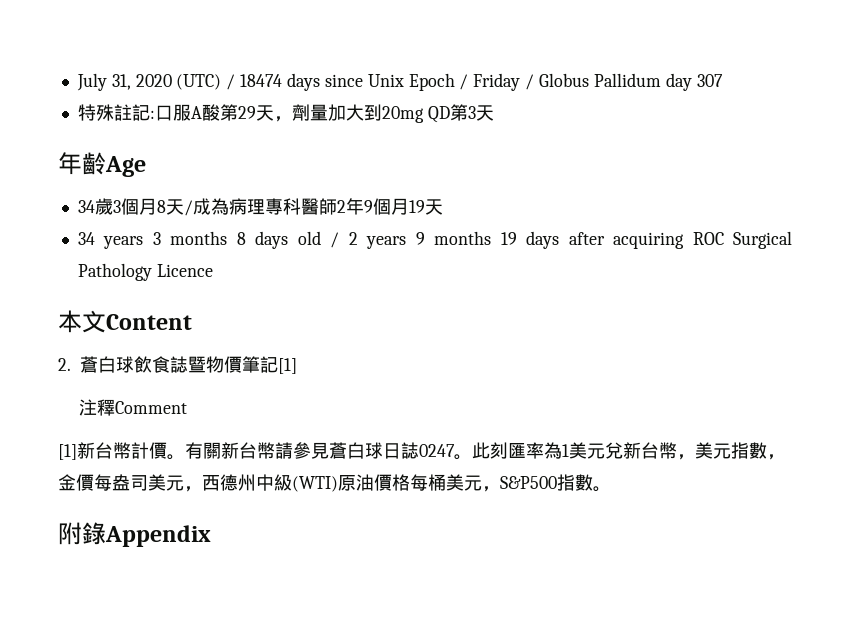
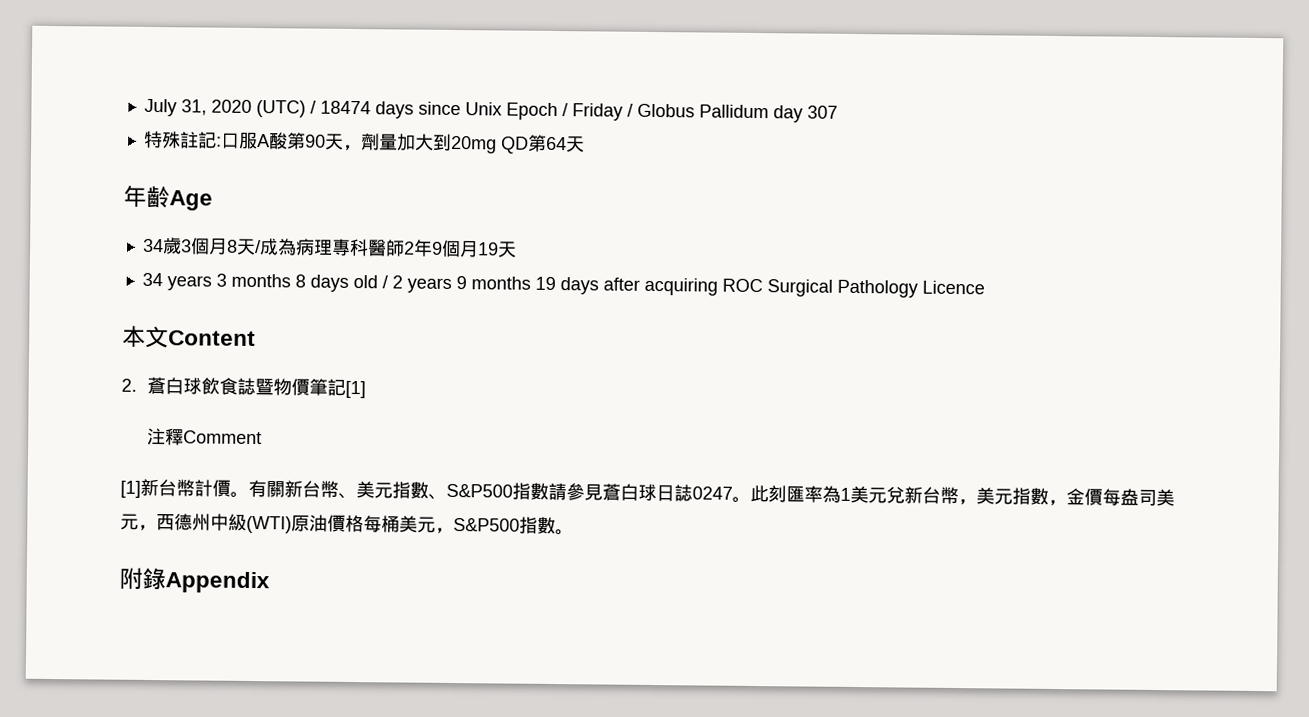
- 特殊註記:口服A酸第29天，劑量加大到20mg QD第3天
+ 特殊註記:口服A酸第90天，劑量加大到20mg QD第64天
- 有關新台幣請參見蒼白球日誌0247。
+ 有關新台幣、美元指數、S&P500指數請參見蒼白球日誌0247。

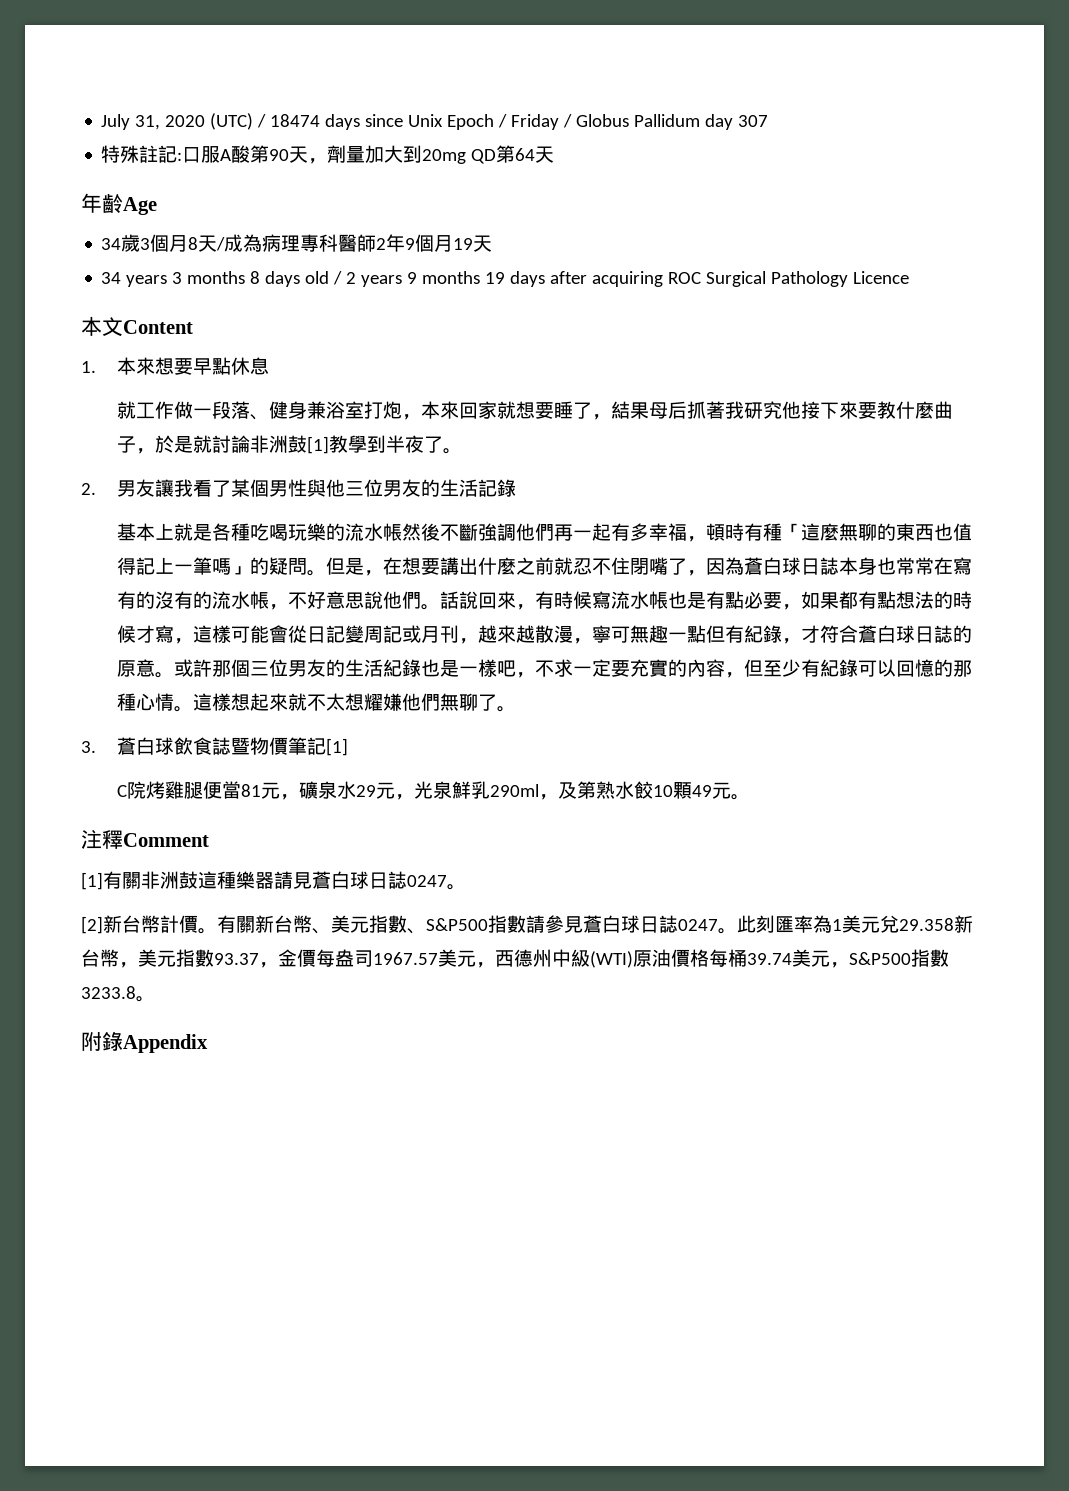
- 2.蒼白球飲食誌暨物價筆記[1]
+ 1.本來想要早點休息
+ 就工作做一段落、健身兼浴室打炮，本來回家就想要睡了，結果母后抓著我研究他接下來要教什麼曲子，於是就討論非洲鼓[1]教學到半夜了。
+ 2.男友讓我看了某個男性與他三位男友的生活記錄
+ 基本上就是各種吃喝玩樂的流水帳然後不斷強調他們再一起有多幸福，頓時有種「這麼無聊的東西也值得記上一筆嗎」的疑問。但是，在想要講出什麼之前就忍不住閉嘴了，因為蒼白球日誌本身也常常在寫有的沒有的流水帳，不好意思說他們。話說回來，有時候寫流水帳也是有點必要，如果都有點想法的時候才寫，這樣可能會從日記變周記或月刊，越來越散漫，寧可無趣一點但有紀錄，才符合蒼白球日誌的原意。或許那個三位男友的生活紀錄也是一樣吧，不求一定要充實的內容，但至少有紀錄可以回憶的那種心情。這樣想起來就不太想耀嫌他們無聊了。
+ 3.蒼白球飲食誌暨物價筆記[1]
+ C院烤雞腿便當81元，礦泉水29元，光泉鮮乳290ml，及第熟水餃10顆49元。
  注釋Comment
- [1]新台幣計價。
+ [1]有關非洲鼓這種樂器請見蒼白球日誌0247。
+ [2]新台幣計價。
- 此刻匯率為1美元兌新台幣，美元指數，金價每盎司美元，西德州中級(WTI)原油價格每桶美元，S&P500指數。
+ 此刻匯率為1美元兌29.358新台幣，美元指數93.37，金價每盎司1967.57美元，西德州中級(WTI)原油價格每桶39.74美元，S&P500指數3233.8。

